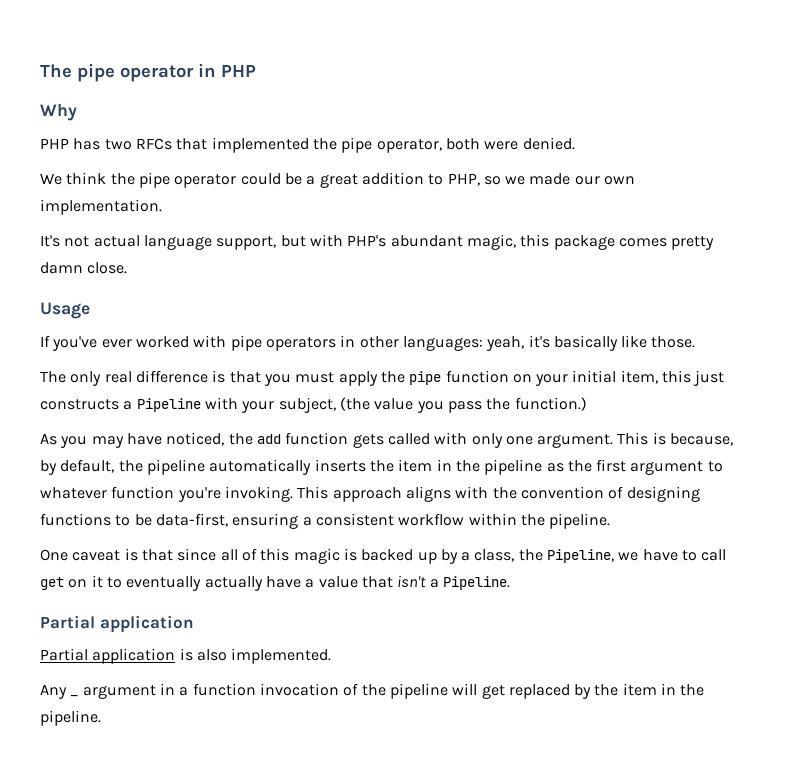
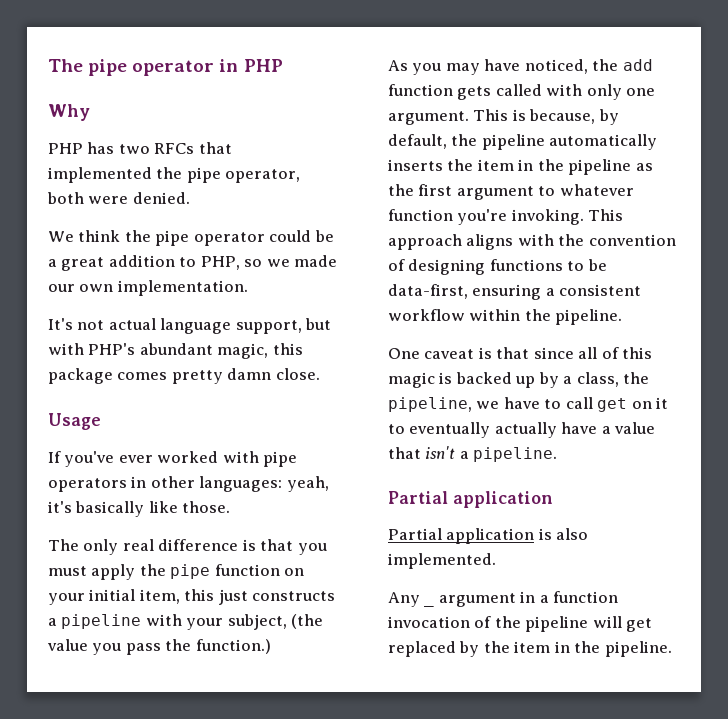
- The only real difference is that you must apply the pipe function on your initial item, this just constructs a Pipeline with your subject, (the value you pass the function.)
+ The only real difference is that you must apply the pipe function on your initial item, this just constructs a pipeline with your subject, (the value you pass the function.)
- One caveat is that since all of this magic is backed up by a class, the Pipeline, we have to call get on it to eventually actually have a value that isn't a Pipeline.
+ One caveat is that since all of this magic is backed up by a class, the pipeline, we have to call get on it to eventually actually have a value that isn't a pipeline.

